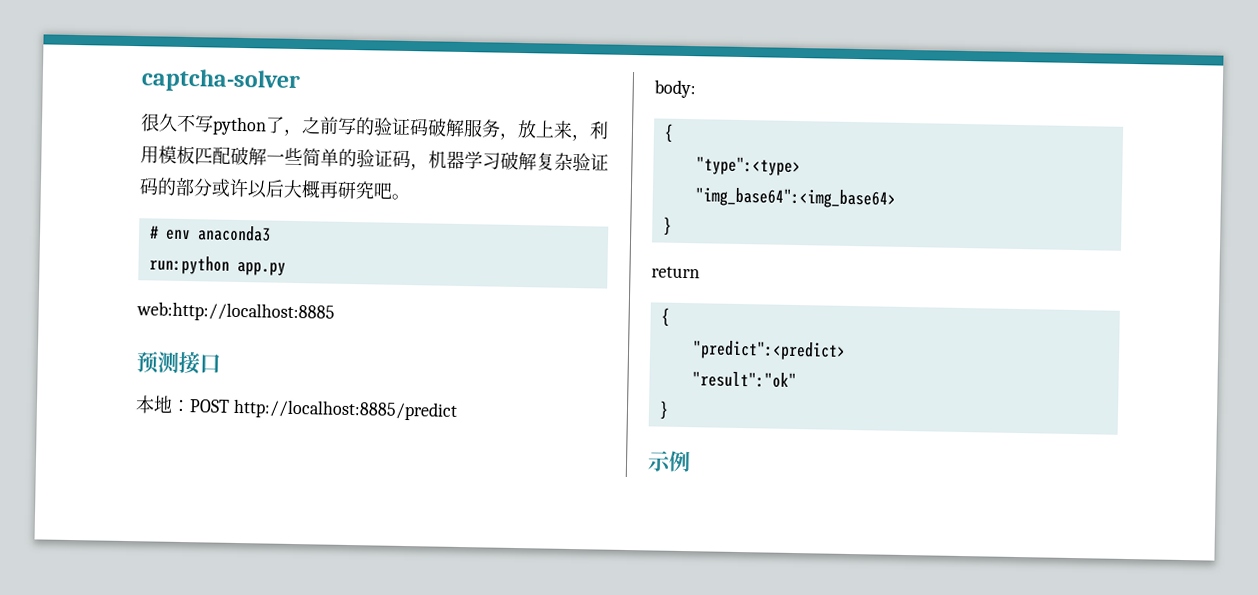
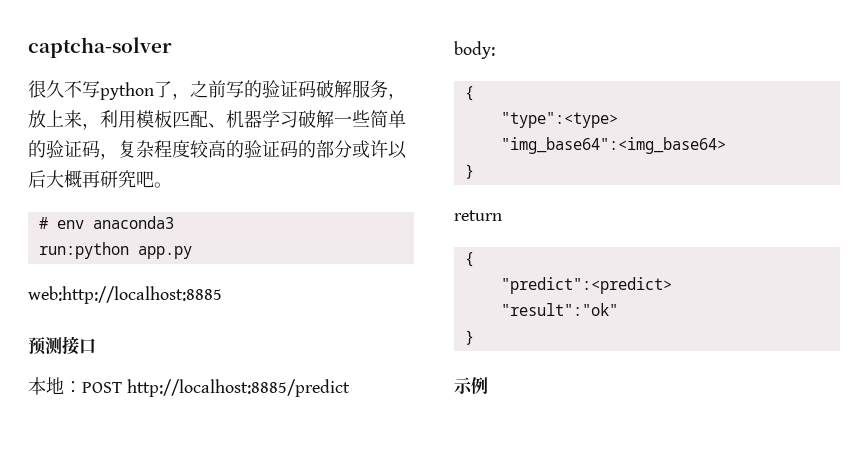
- 很久不写python了，之前写的验证码破解服务，放上来，利用模板匹配破解一些简单的验证码，机器学习破解复杂验证码的部分或许以后大概再研究吧。
+ 很久不写python了，之前写的验证码破解服务，放上来，利用模板匹配、机器学习破解一些简单的验证码，复杂程度较高的验证码的部分或许以后大概再研究吧。

